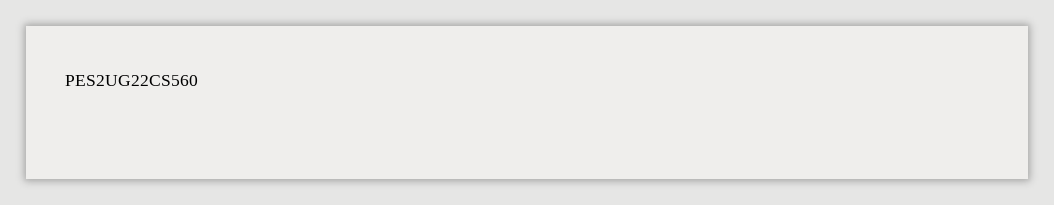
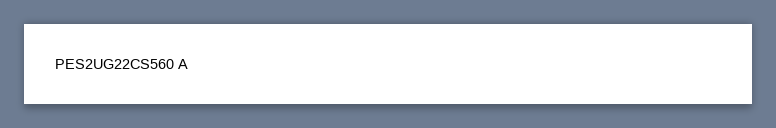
- PES2UG22CS560
+ PES2UG22CS560 A

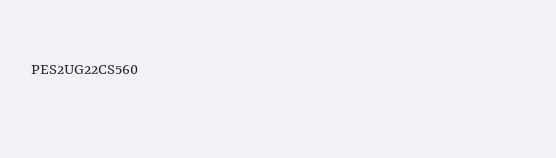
- PES2UG22CS560 A
+ PES2UG22CS560

